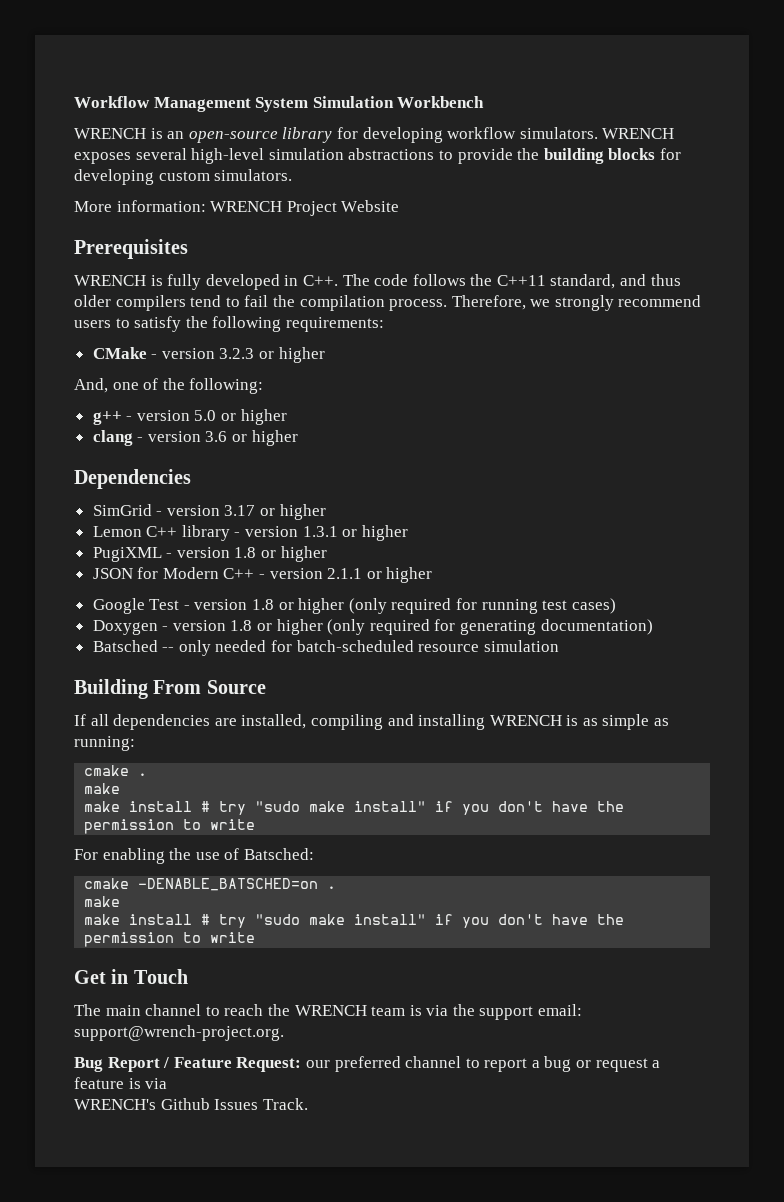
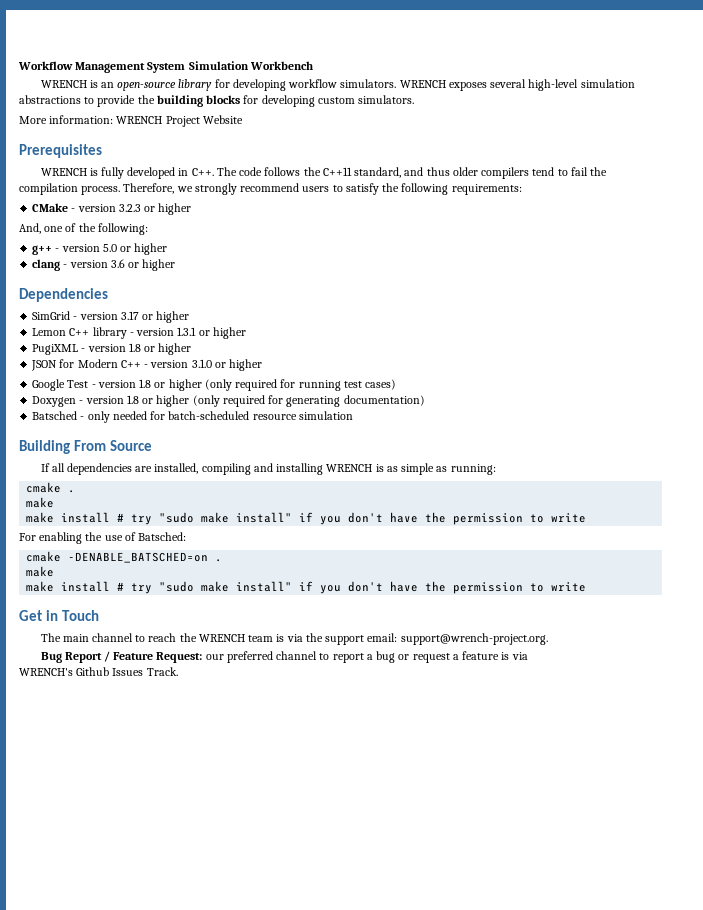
- JSON for Modern C++ - version 2.1.1 or higher
+ JSON for Modern C++ - version 3.1.0 or higher
- Batsched -- only needed for batch-scheduled resource simulation
+ Batsched - only needed for batch-scheduled resource simulation

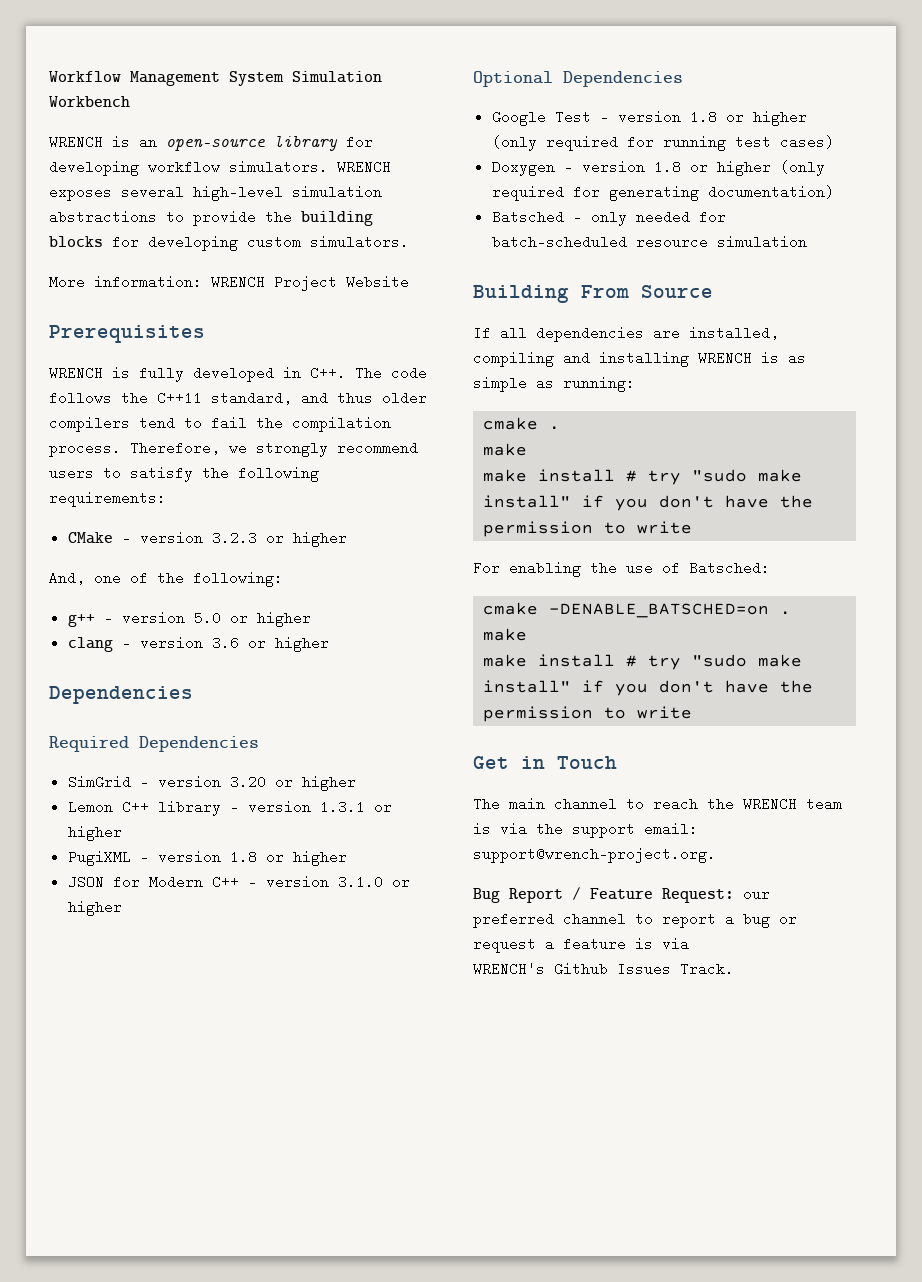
+ Required Dependencies
- SimGrid - version 3.17 or higher
+ SimGrid - version 3.20 or higher
+ Optional Dependencies

